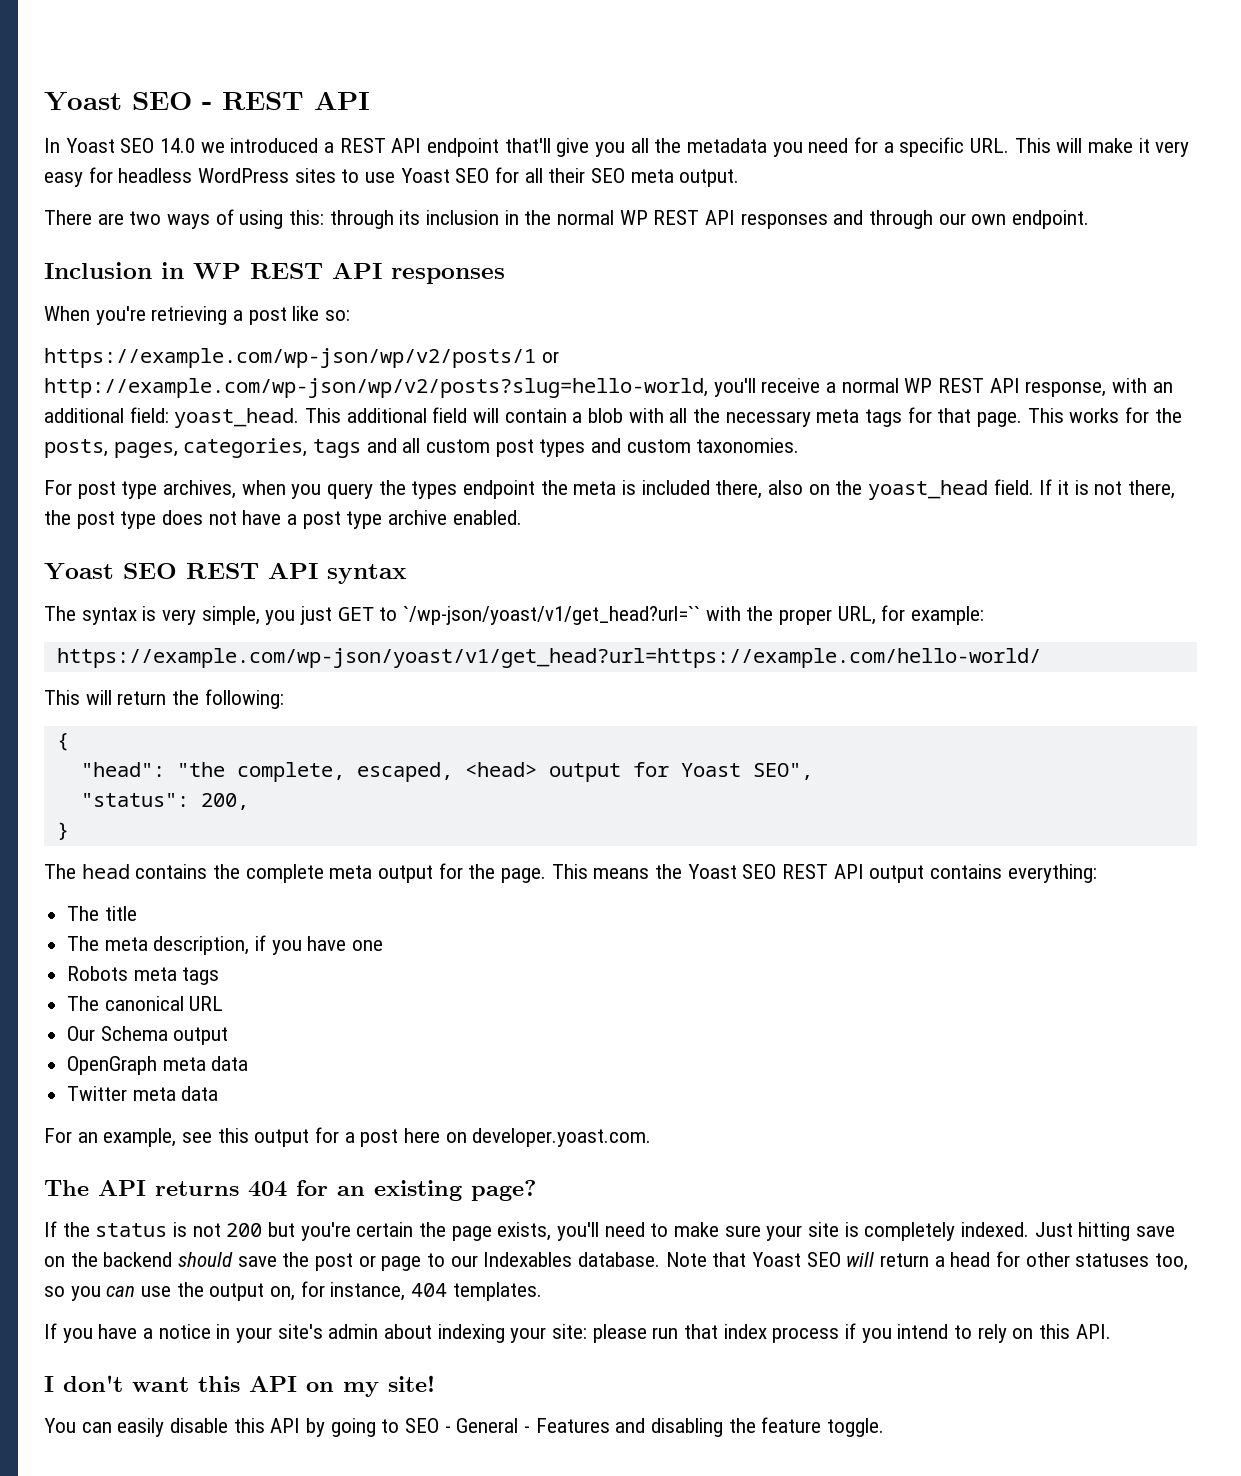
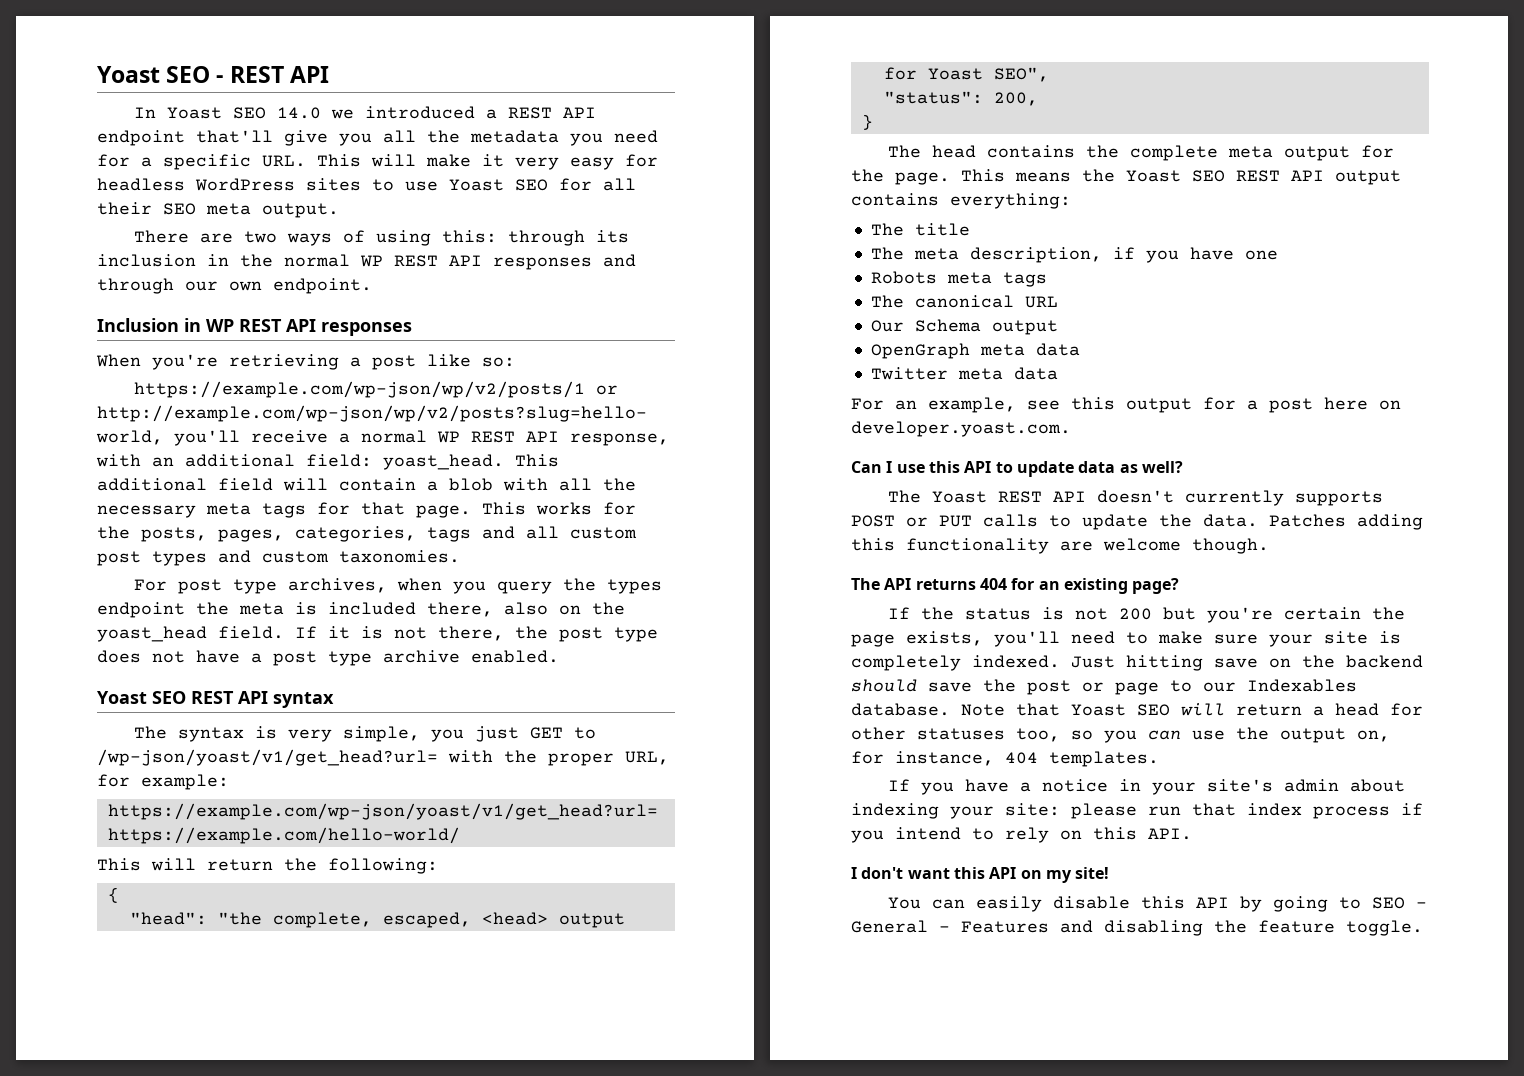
- The syntax is very simple, you just GET to `/wp-json/yoast/v1/get_head?url=`` with the proper URL, for example:
+ The syntax is very simple, you just GET to /wp-json/yoast/v1/get_head?url= with the proper URL, for example:
+ Can I use this API to update data as well?
+ The Yoast REST API doesn't currently supports POST or PUT calls to update the data. Patches adding this functionality are welcome though.

